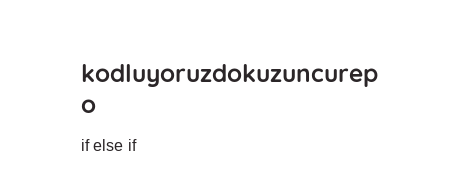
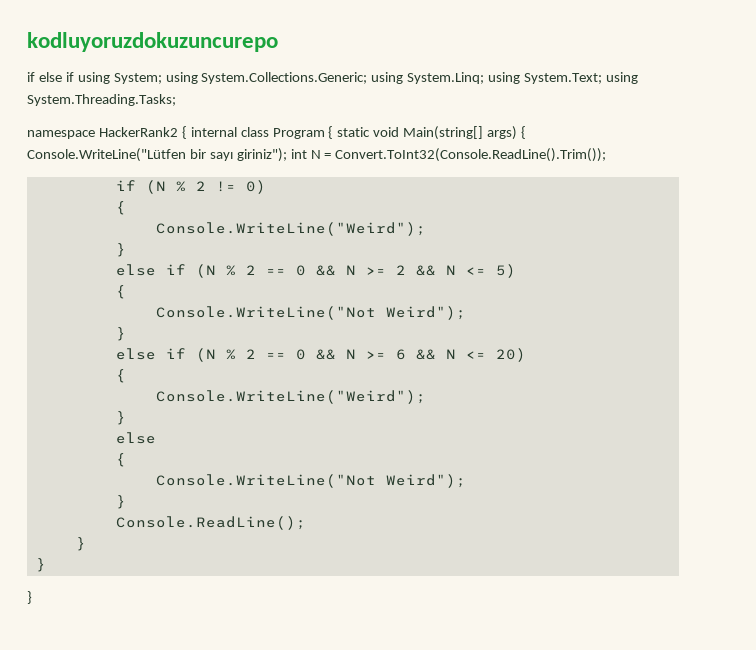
- if else if
+ if else if using System; using System.Collections.Generic; using System.Linq; using System.Text; using System.Threading.Tasks;
+ namespace HackerRank2 { internal class Program { static void Main(string[] args) { Console.WriteLine("Lütfen bir sayı giriniz"); int N = Convert.ToInt32(Console.ReadLine().Trim());
+ if (N % 2 != 0)
+ {
+ Console.WriteLine("Weird");
+ }
+ else if (N % 2 == 0 && N >= 2 && N <= 5)
+ {
+ Console.WriteLine("Not Weird");
+ }
+ else if (N % 2 == 0 && N >= 6 && N <= 20)
+ {
+ Console.WriteLine("Weird");
+ }
+ else
+ {
+ Console.WriteLine("Not Weird");
+ }
+ Console.ReadLine();
+ }
+ }
+ }

